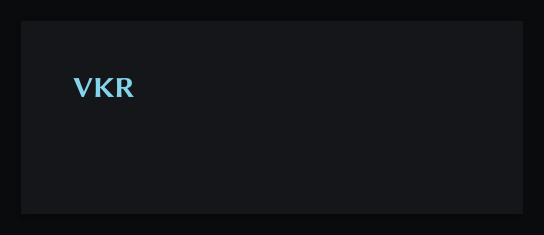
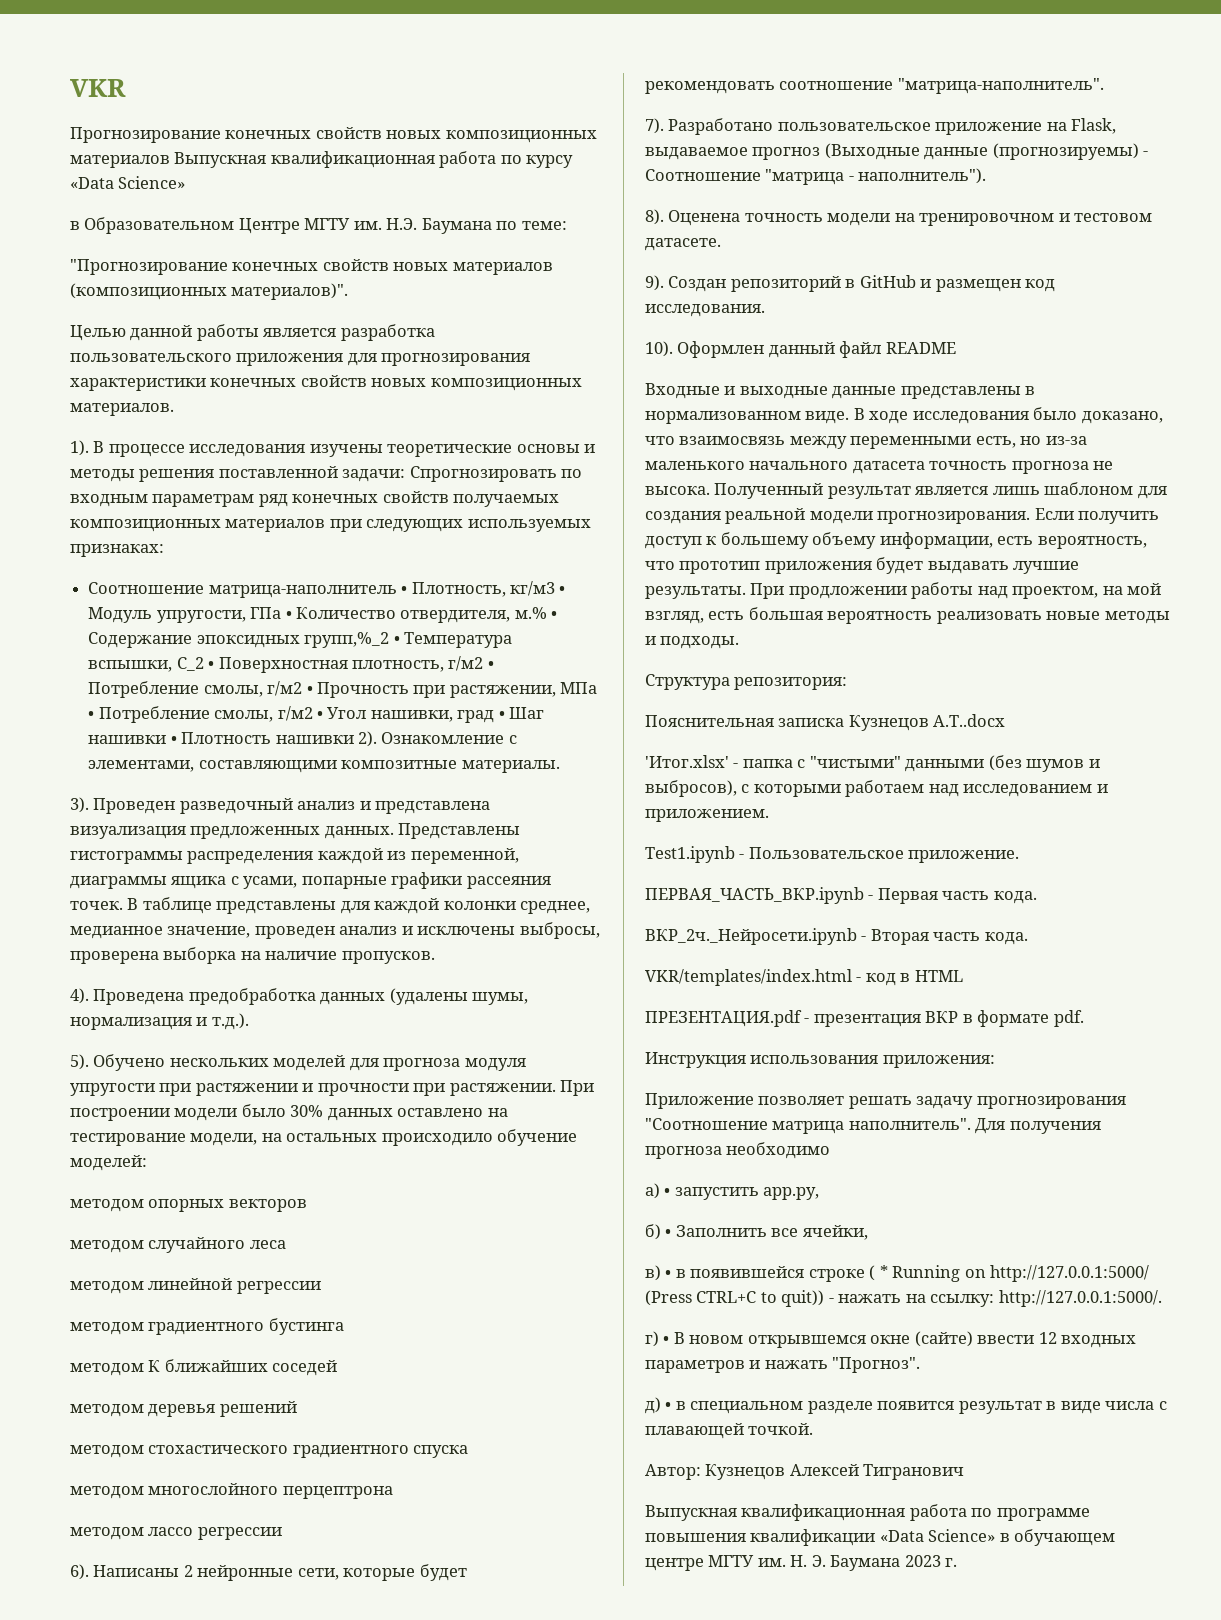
+ Прогнозирование конечных свойств новых композиционных материалов Выпускная квалификационная работа по курсу «Data Science»
+ в Образовательном Центре МГТУ им. Н.Э. Баумана по теме:
+ "Прогнозирование конечных свойств новых материалов (композиционных материалов)".
+ Целью данной работы является разработка пользовательского приложения для прогнозирования характеристики конечных свойств новых композиционных материалов.
+ 1). В процессе исследования изучены теоретические основы и методы решения поставленной задачи: Спрогнозировать по входным параметрам ряд конечных свойств получаемых композиционных материалов при следующих используемых признаках:
+ Соотношение матрица-наполнитель • Плотность, кг/м3 • Модуль упругости, ГПа • Количество отвердителя, м.% • Содержание эпоксидных групп,%_2 • Температура вспышки, С_2 • Поверхностная плотность, г/м2 • Потребление смолы, г/м2 • Прочность при растяжении, МПа • Потребление смолы, г/м2 • Угол нашивки, град • Шаг нашивки • Плотность нашивки 2). Ознакомление с элементами, составляющими композитные материалы.
+ 3). Проведен разведочный анализ и представлена визуализация предложенных данных. Представлены гистограммы распределения каждой из переменной, диаграммы ящика с усами, попарные графики рассеяния точек. В таблице представлены для каждой колонки среднее, медианное значение, проведен анализ и исключены выбросы, проверена выборка на наличие пропусков.
+ 4). Проведена предобработка данных (удалены шумы, нормализация и т.д.).
+ 5). Обучено нескольких моделей для прогноза модуля упругости при растяжении и прочности при растяжении. При построении модели было 30% данных оставлено на тестирование модели, на остальных происходило обучение моделей:
+ методом опорных векторов
+ методом случайного леса
+ методом линейной регрессии
+ методом градиентного бустинга
+ методом К ближайших соседей
+ методом деревья решений
+ методом стохастического градиентного спуска
+ методом многослойного перцептрона
+ методом лассо регрессии
+ 6). Написаны 2 нейронные сети, которые будет рекомендовать соотношение "матрица-наполнитель".
+ 7). Разработано пользовательское приложение на Flask, выдаваемое прогноз (Выходные данные (прогнозируемы) - Соотношение "матрица - наполнитель").
+ 8). Оценена точность модели на тренировочном и тестовом датасете.
+ 9). Создан репозиторий в GitHub и размещен код исследования.
+ 10). Оформлен данный файл README
+ Входные и выходные данные представлены в нормализованном виде. В ходе исследования было доказано, что взаимосвязь между переменными есть, но из-за маленького начального датасета точность прогноза не высока. Полученный результат является лишь шаблоном для создания реальной модели прогнозирования. Если получить доступ к большему объему информации, есть вероятность, что прототип приложения будет выдавать лучшие результаты. При продложении работы над проектом, на мой взгляд, есть большая вероятность реализовать новые методы и подходы.
+ Структура репозитория:
+ Пояснительная записка Кузнецов А.Т..docx
+ 'Итог.xlsx' - папка с "чистыми" данными (без шумов и выбросов), с которыми работаем над исследованием и приложением.
+ Test1.ipynb - Пользовательское приложение.
+ ПЕРВАЯ_ЧАСТЬ_ВКР.ipynb - Первая часть кода.
+ ВКР_2ч._Нейросети.ipynb - Вторая часть кода.
+ VKR/templates/index.html - код в HTML
+ ПРЕЗЕНТАЦИЯ.pdf - презентация ВКР в формате pdf.
+ Инструкция использования приложения:
+ Приложение позволяет решать задачу прогнозирования "Соотношение матрица наполнитель". Для получения прогноза необходимо
+ а) • запустить app.py,
+ б) • Заполнить все ячейки,
+ в) • в появившейся строке ( * Running on http://127.0.0.1:5000/ (Press CTRL+C to quit)) - нажать на ссылку: http://127.0.0.1:5000/.
+ г) • В новом открывшемся окне (сайте) ввести 12 входных параметров и нажать "Прогноз".
+ д) • в специальном разделе появится результат в виде числа с плавающей точкой.
+ Автор: Кузнецов Алексей Тигранович
+ Выпускная квалификационная работа по программе повышения квалификации «Data Science» в обучающем центре МГТУ им. Н. Э. Баумана 2023 г.

